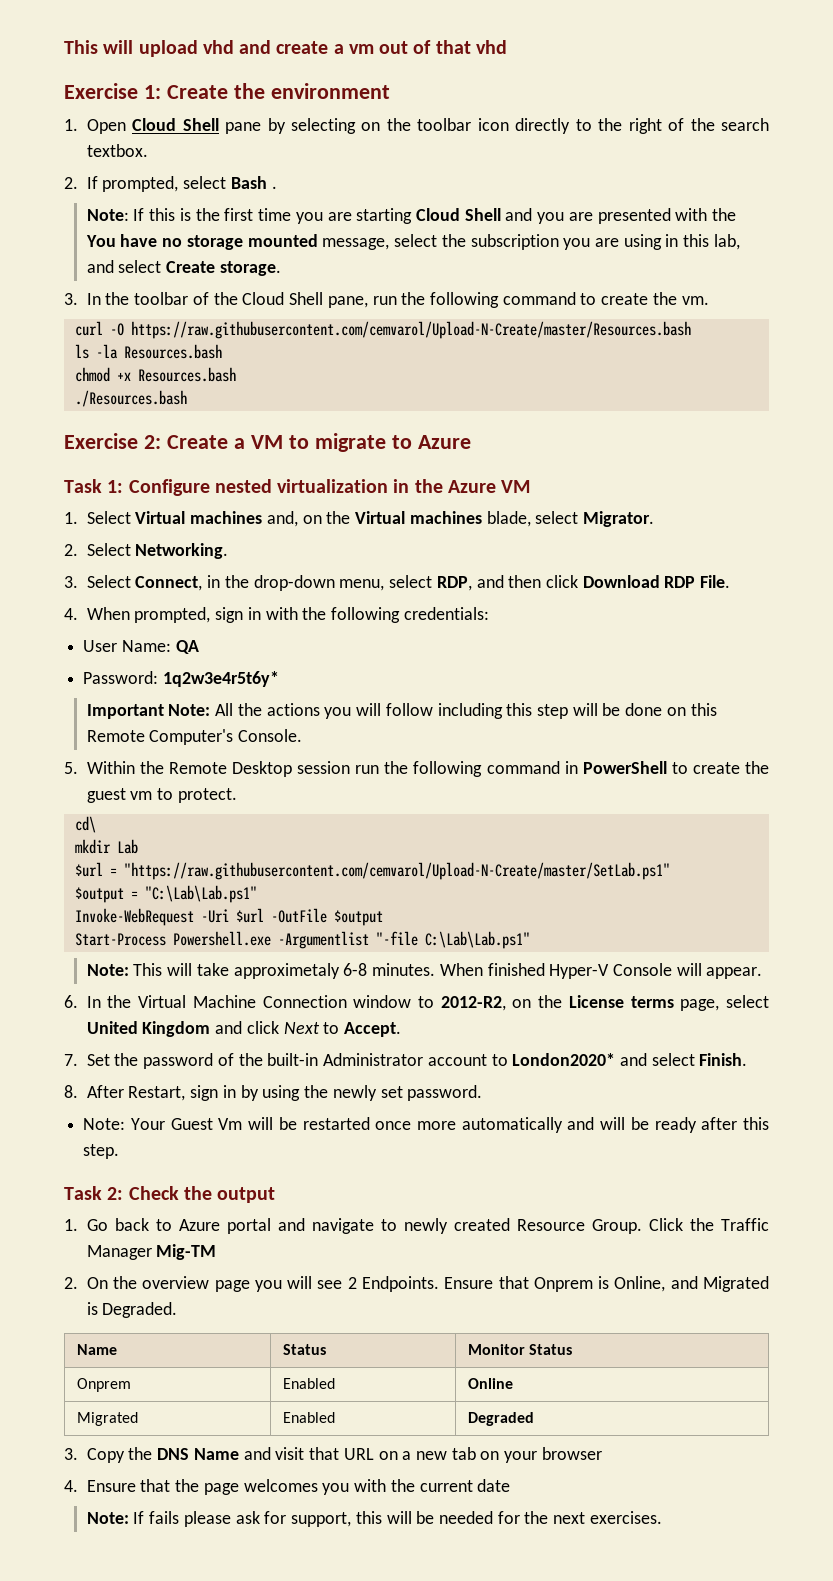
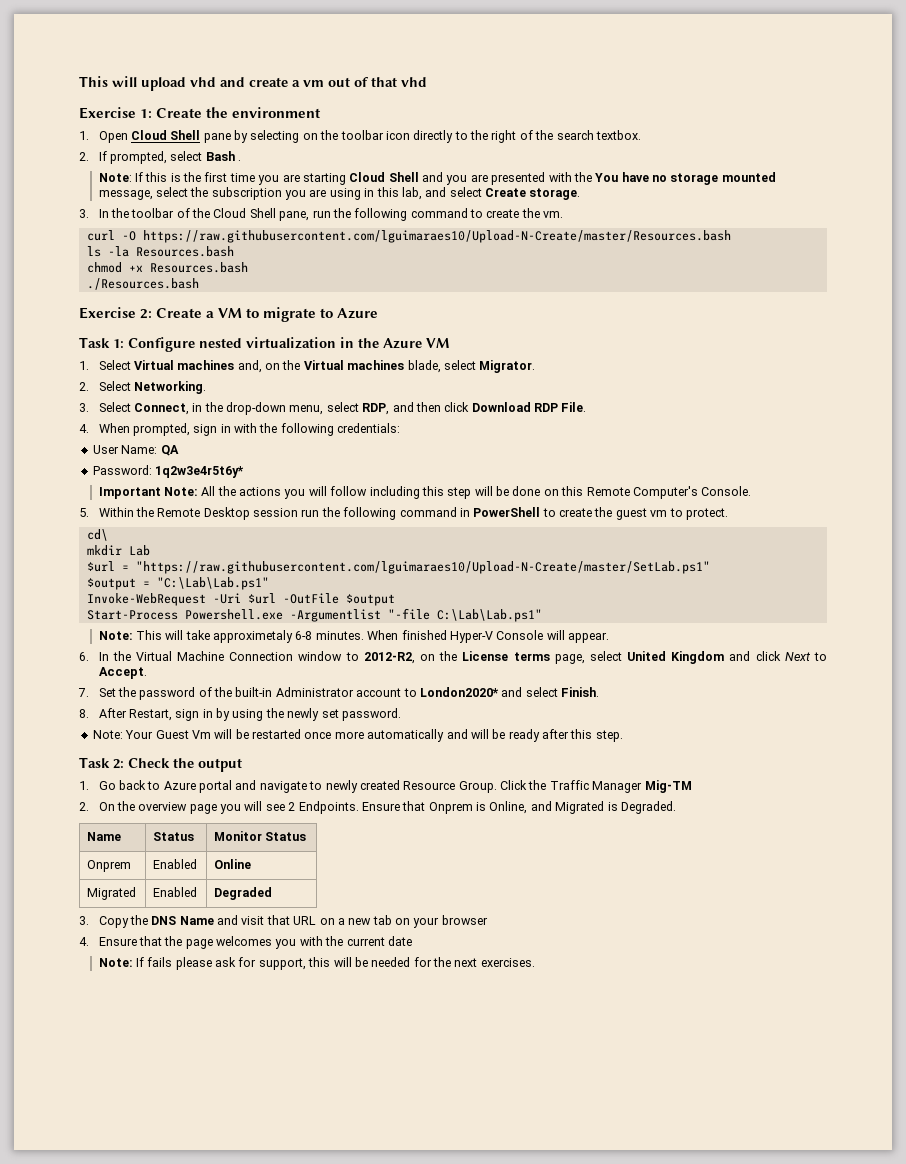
- curl -O https://raw.githubusercontent.com/cemvarol/Upload-N-Create/master/Resources.bash
+ curl -O https://raw.githubusercontent.com/lguimaraes10/Upload-N-Create/master/Resources.bash
- $url = "https://raw.githubusercontent.com/cemvarol/Upload-N-Create/master/SetLab.ps1"
+ $url = "https://raw.githubusercontent.com/lguimaraes10/Upload-N-Create/master/SetLab.ps1"

